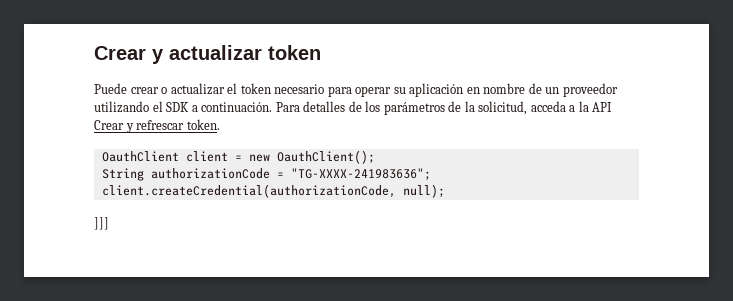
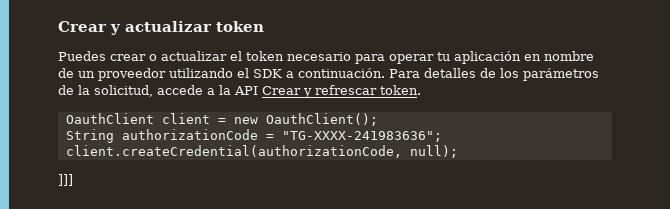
- Puede crear o actualizar el token necesario para operar su aplicación en nombre de un proveedor utilizando el SDK a continuación.
+ Puedes crear o actualizar el token necesario para operar tu aplicación en nombre de un proveedor utilizando el SDK a continuación.
- Para detalles de los parámetros de la solicitud, acceda a la API Crear y refrescar token.
+ Para detalles de los parámetros de la solicitud, accede a la API Crear y refrescar token.

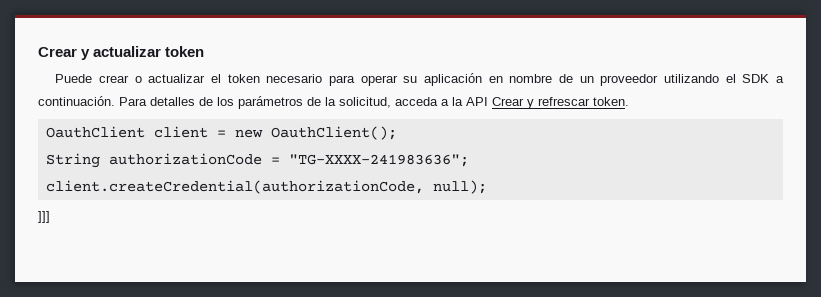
- Puedes crear o actualizar el token necesario para operar tu aplicación en nombre de un proveedor utilizando el SDK a continuación.
+ Puede crear o actualizar el token necesario para operar su aplicación en nombre de un proveedor utilizando el SDK a continuación.
- Para detalles de los parámetros de la solicitud, accede a la API Crear y refrescar token.
+ Para detalles de los parámetros de la solicitud, acceda a la API Crear y refrescar token.

